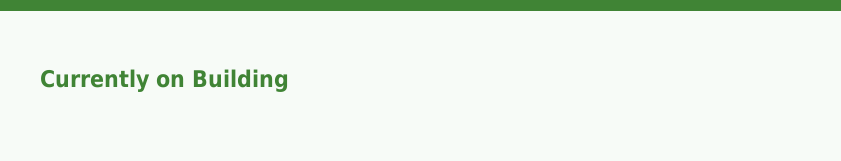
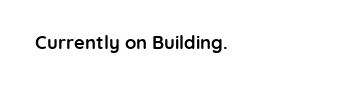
- Currently on Building
+ Currently on Building.

